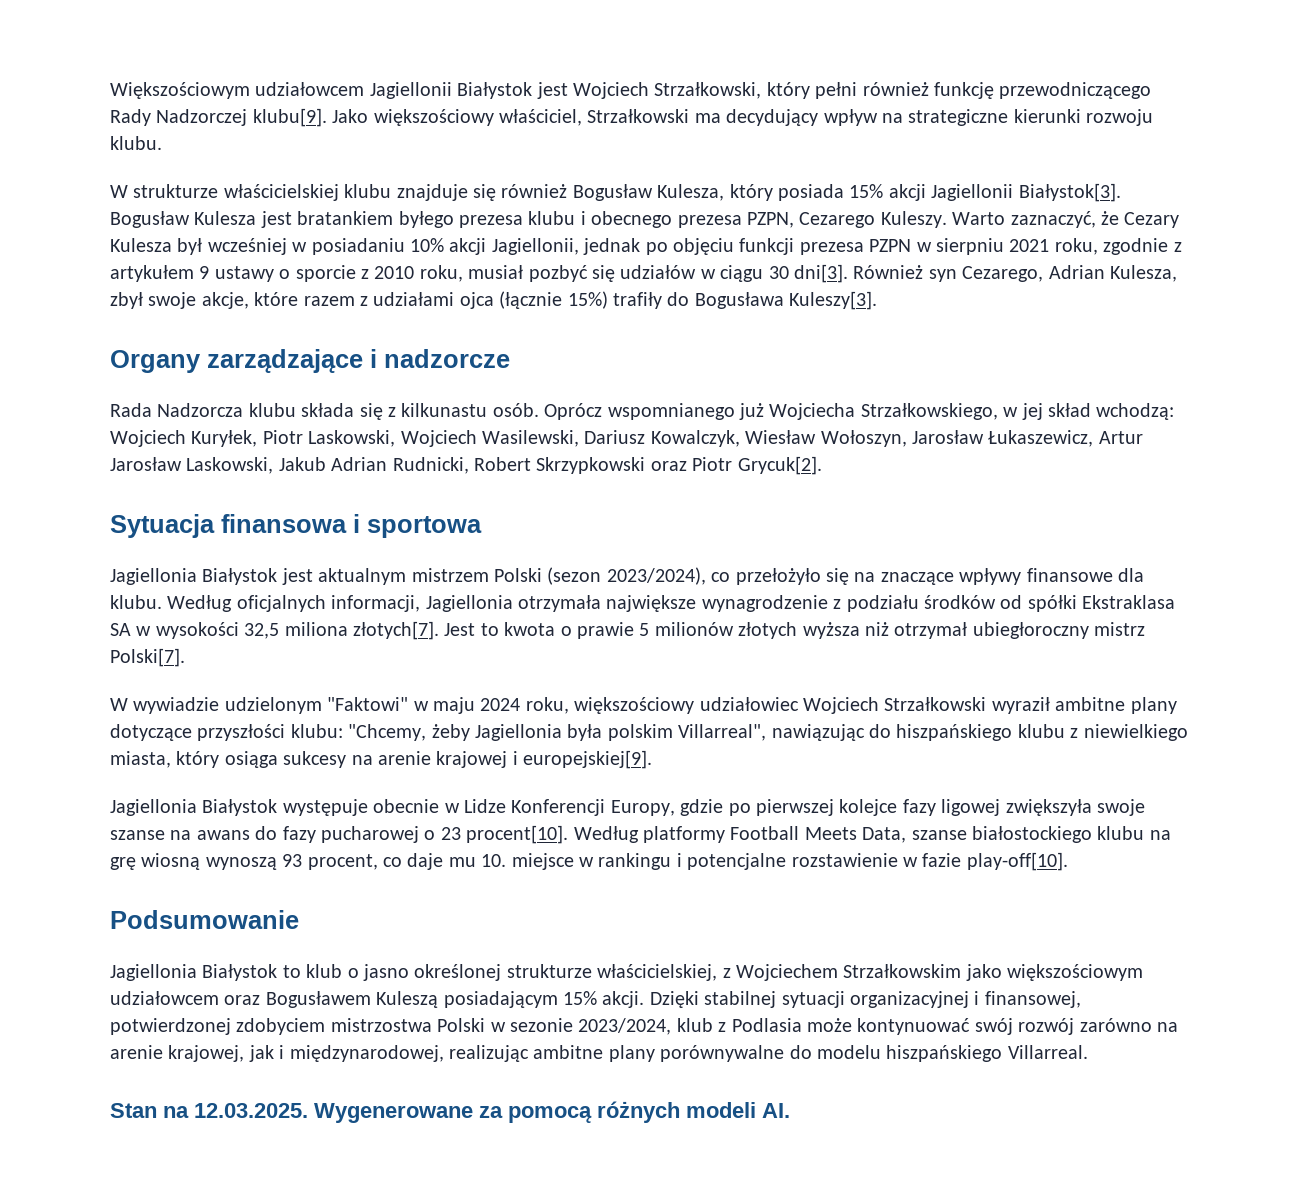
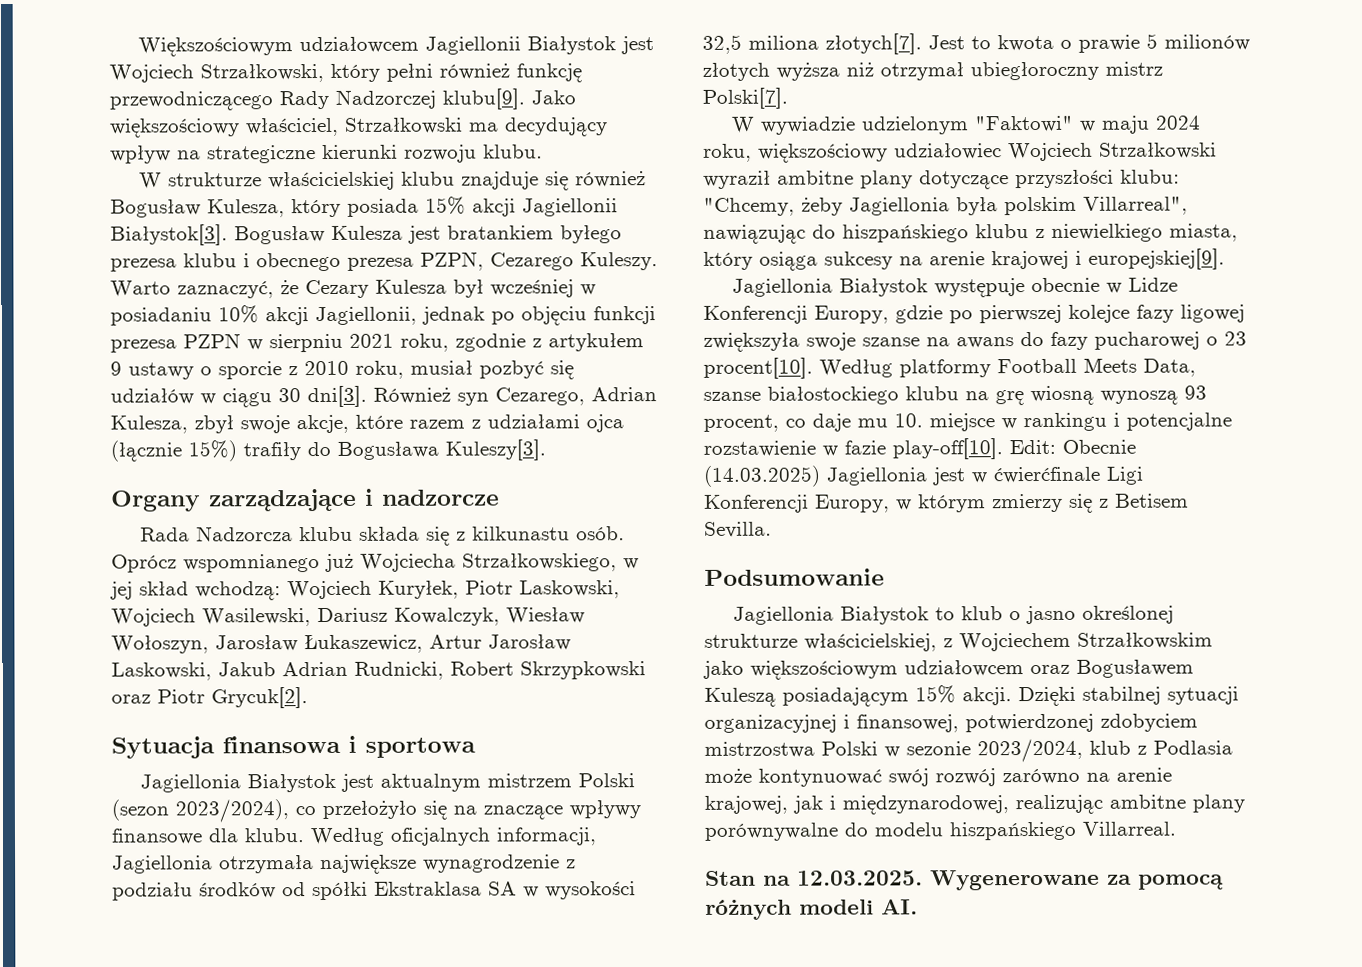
+ Edit: Obecnie (14.03.2025) Jagiellonia jest w ćwierćfinale Ligi Konferencji Europy, w którym zmierzy się z Betisem Sevilla.

